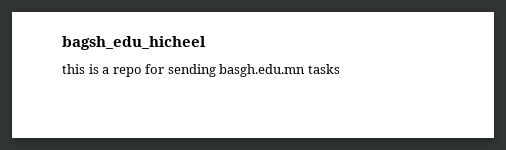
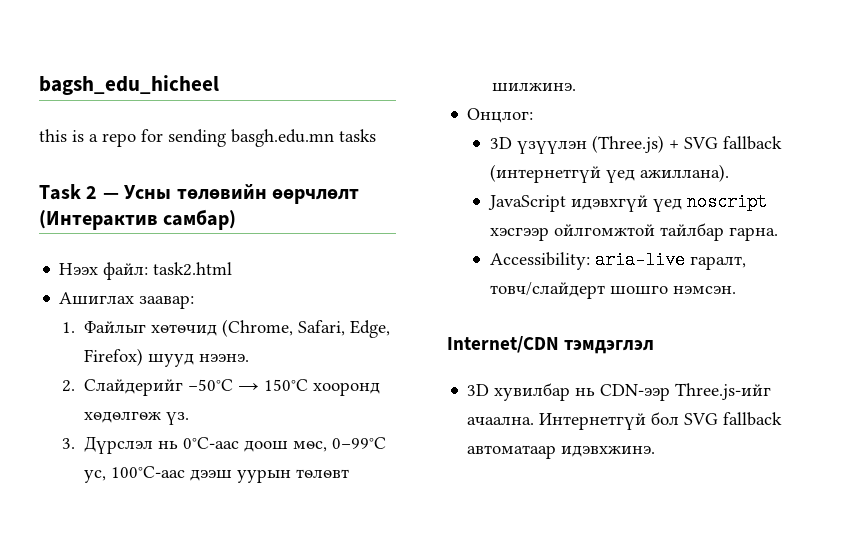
+ Task 2 — Усны төлөвийн өөрчлөлт (Интерактив самбар)
+ Нээх файл: task2.html
+ Ашиглах заавар:
+ 1. Файлыг хөтөчид (Chrome, Safari, Edge, Firefox) шууд нээнэ.
+ 2. Слайдерийг −50°C → 150°C хооронд хөдөлгөж үз.
+ 3. Дүрслэл нь 0°C-аас доош мөс, 0–99°C ус, 100°C-аас дээш уурын төлөвт шилжинэ.
+ Онцлог:
+ 3D үзүүлэн (Three.js) + SVG fallback (интернетгүй үед ажиллана).
+ JavaScript идэвхгүй үед noscript хэсгээр ойлгомжтой тайлбар гарна.
+ Accessibility: aria-live гаралт, товч/слайдерт шошго нэмсэн.
+ Internet/CDN тэмдэглэл
+ 3D хувилбар нь CDN-ээр Three.js-ийг ачаална. Интернетгүй бол SVG fallback автоматаар идэвхжинэ.

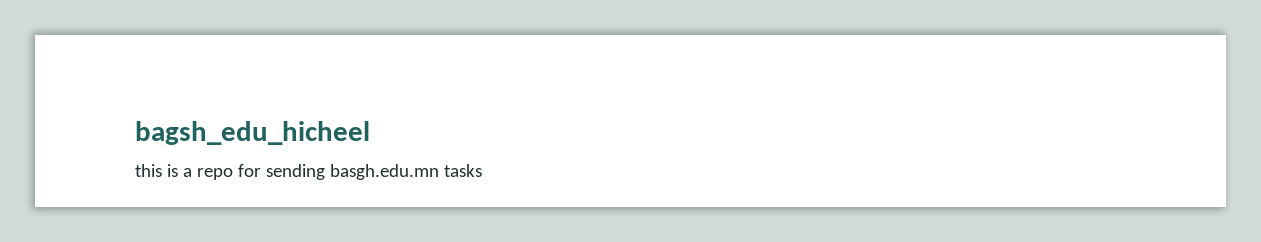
- Task 2 — Усны төлөвийн өөрчлөлт (Интерактив самбар)
- Нээх файл: task2.html
- Ашиглах заавар:
- 1. Файлыг хөтөчид (Chrome, Safari, Edge, Firefox) шууд нээнэ.
- 2. Слайдерийг −50°C → 150°C хооронд хөдөлгөж үз.
- 3. Дүрслэл нь 0°C-аас доош мөс, 0–99°C ус, 100°C-аас дээш уурын төлөвт шилжинэ.
- Онцлог:
- 3D үзүүлэн (Three.js) + SVG fallback (интернетгүй үед ажиллана).
- JavaScript идэвхгүй үед noscript хэсгээр ойлгомжтой тайлбар гарна.
- Accessibility: aria-live гаралт, товч/слайдерт шошго нэмсэн.
- Internet/CDN тэмдэглэл
- 3D хувилбар нь CDN-ээр Three.js-ийг ачаална. Интернетгүй бол SVG fallback автоматаар идэвхжинэ.

